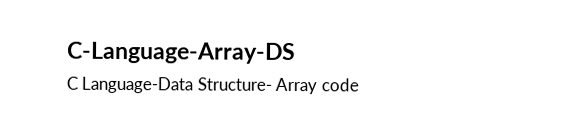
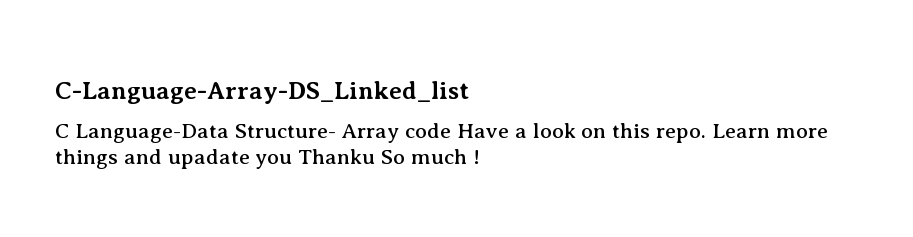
- C-Language-Array-DS
+ C-Language-Array-DS_Linked_list
- C Language-Data Structure- Array code
+ C Language-Data Structure- Array code Have a look on this repo. Learn more things and upadate you Thanku So much !

